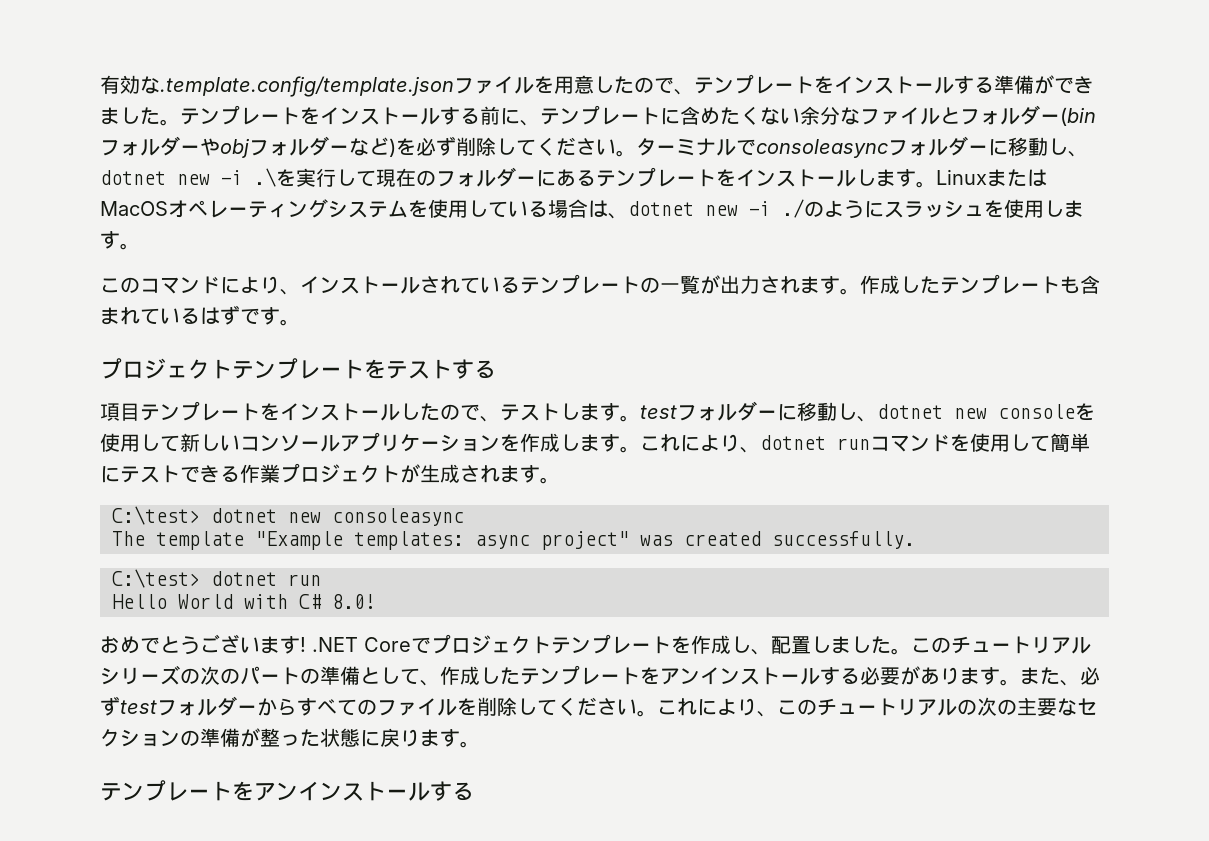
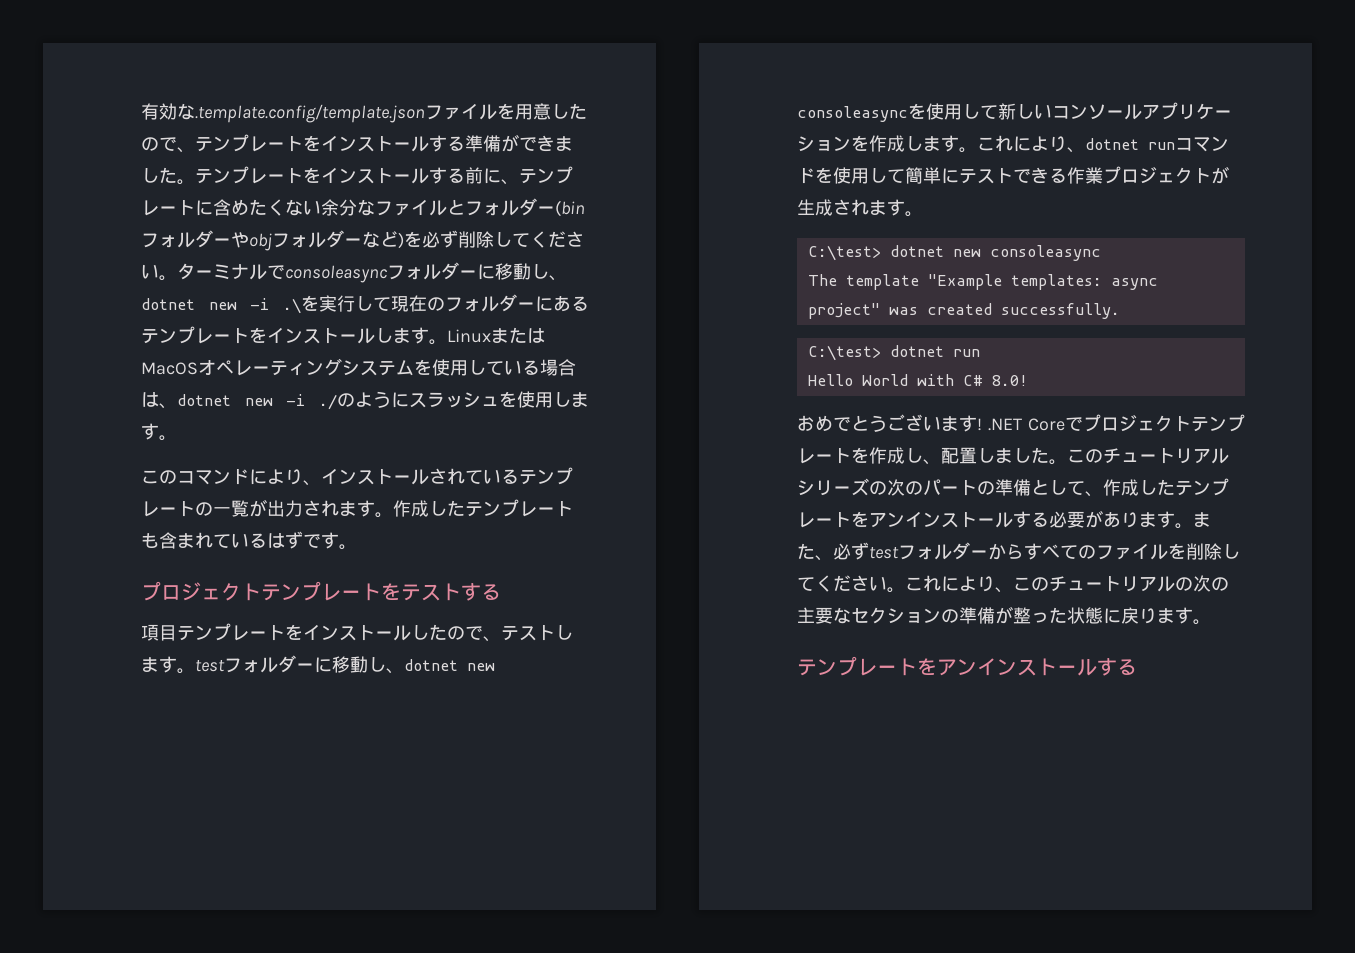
- 項目テンプレートをインストールしたので、テストします。testフォルダーに移動し、dotnet new consoleを使用して新しいコンソールアプリケーションを作成します。
+ 項目テンプレートをインストールしたので、テストします。testフォルダーに移動し、dotnet new consoleasyncを使用して新しいコンソールアプリケーションを作成します。

